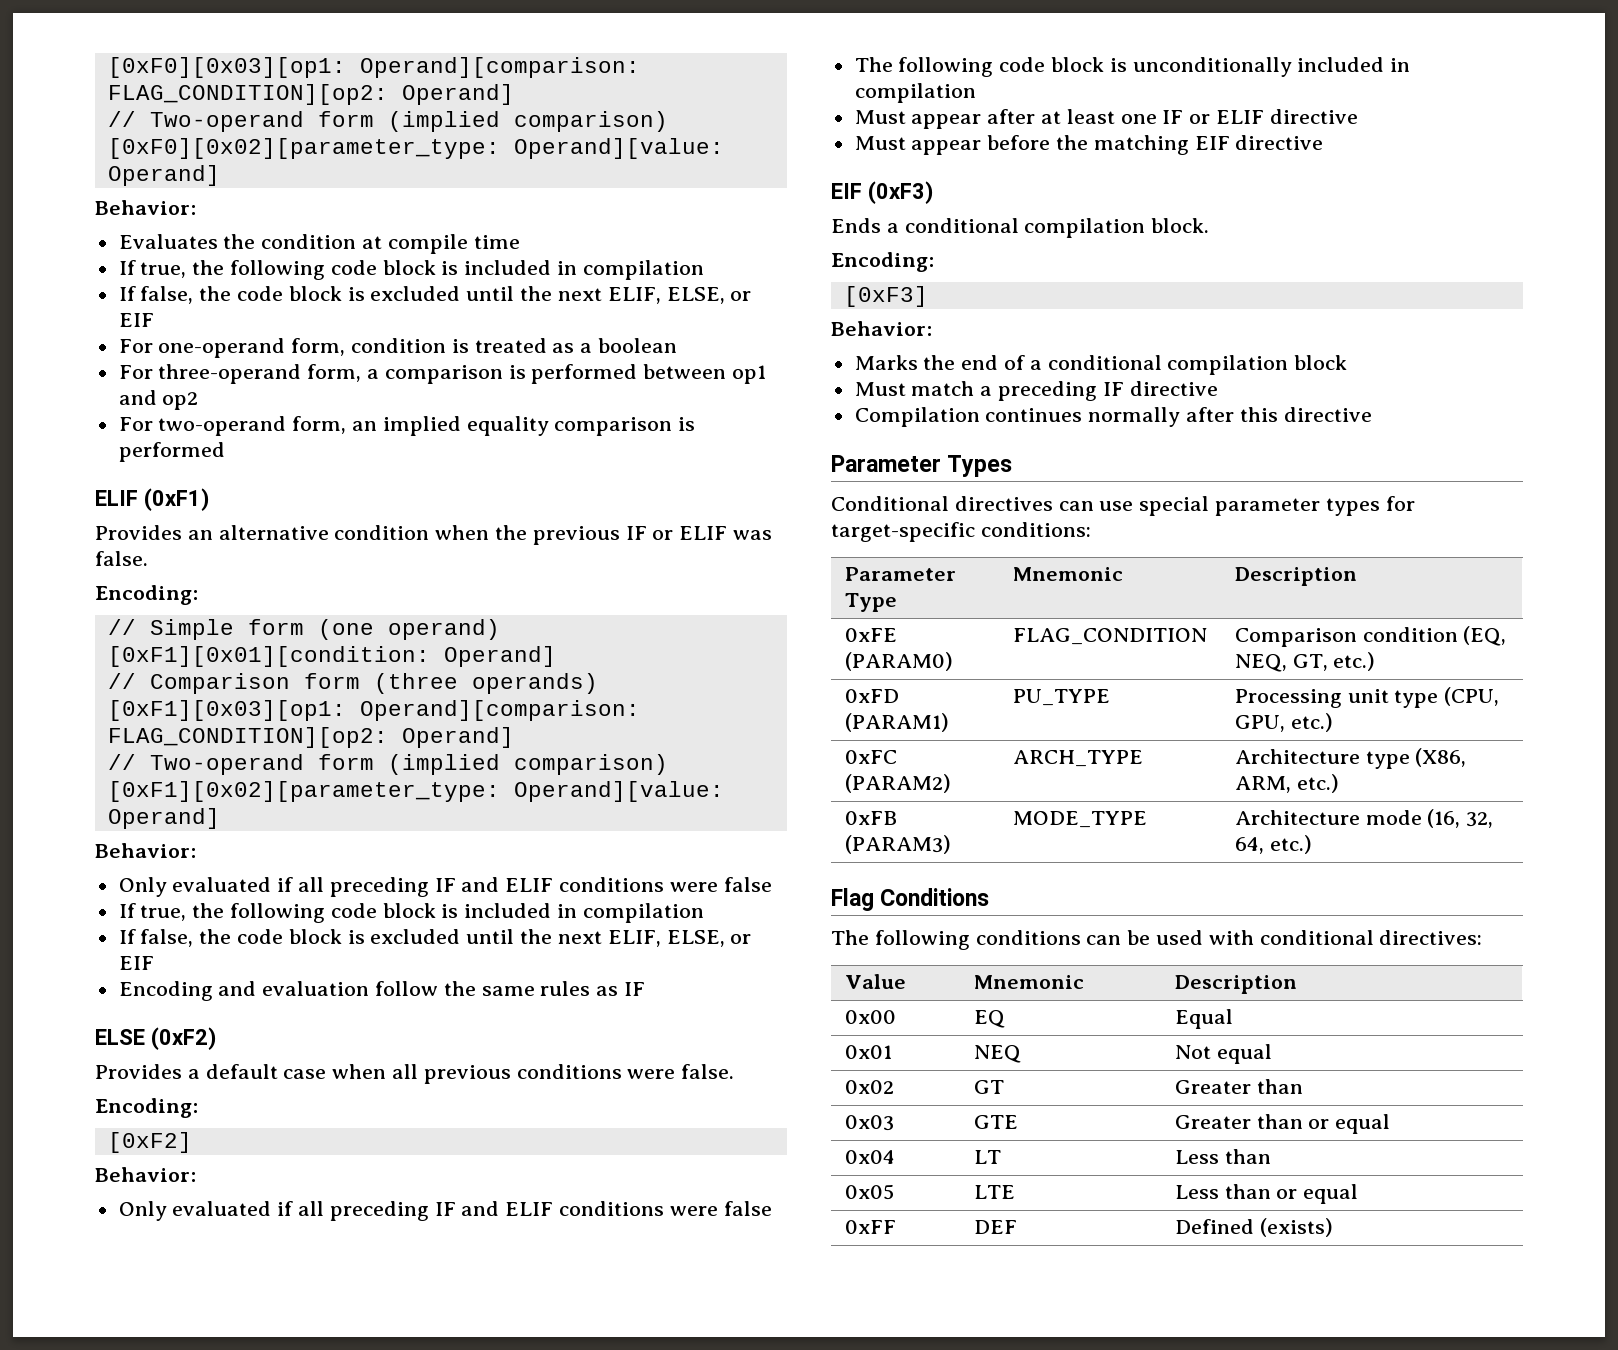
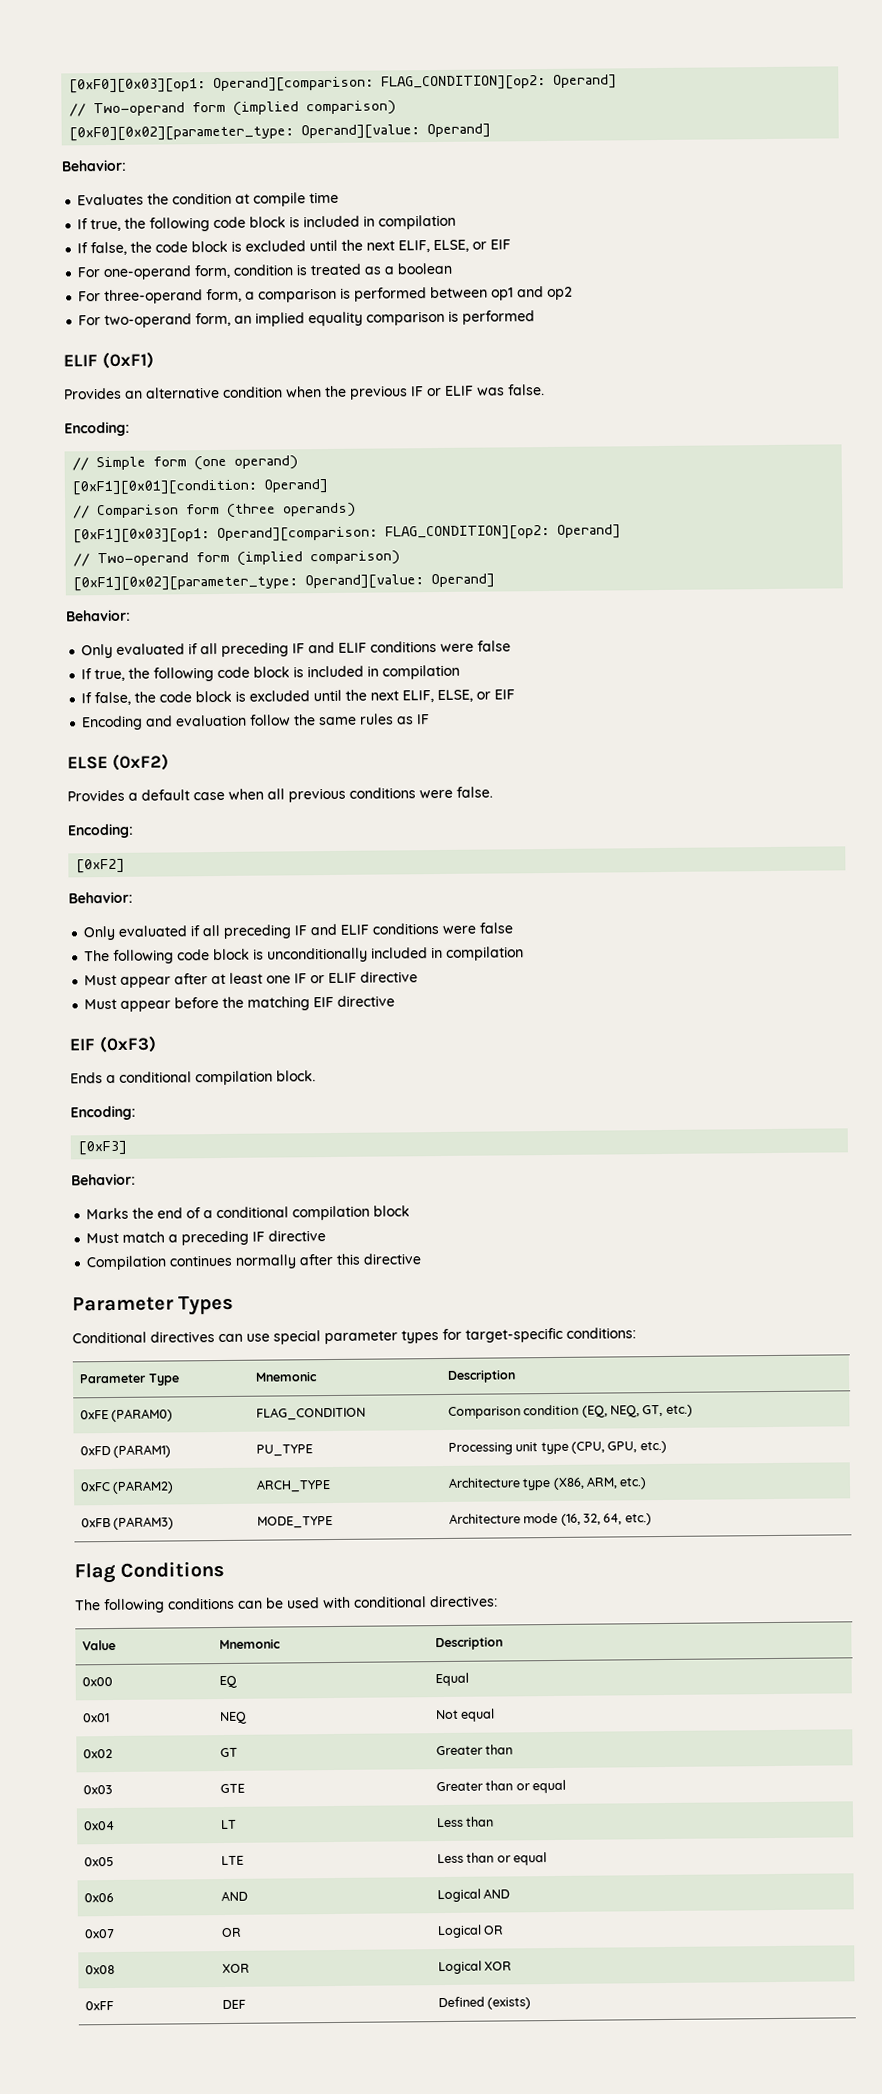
+ 0x06 | AND | Logical AND
+ 0x07 | OR | Logical OR
+ 0x08 | XOR | Logical XOR

